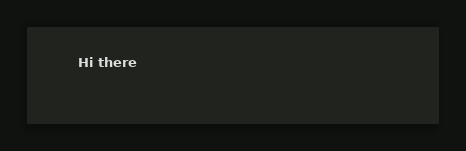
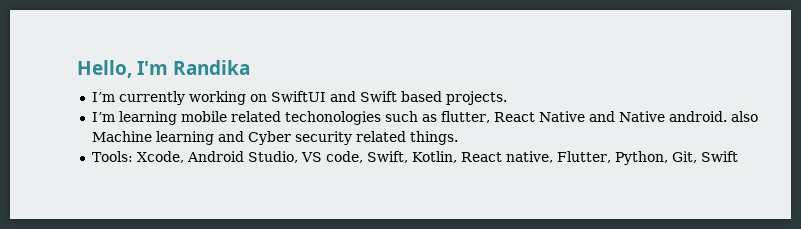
- Hi there
+ Hello, I'm Randika
+ I’m currently working on SwiftUI and Swift based projects.
+ I’m learning mobile related techonologies such as flutter, React Native and Native android. also Machine learning and Cyber security related things.
+ Tools: Xcode, Android Studio, VS code, Swift, Kotlin, React native, Flutter, Python, Git, Swift

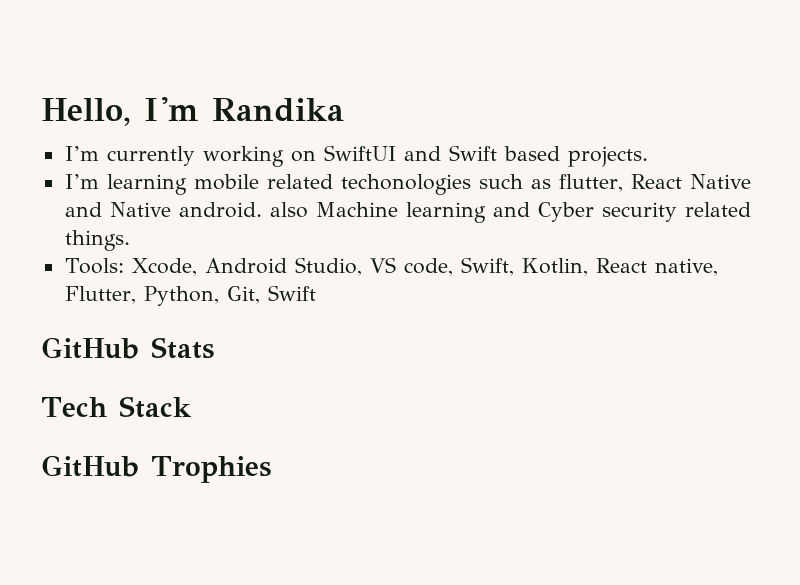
+ GitHub Stats
+ Tech Stack
+ GitHub Trophies

